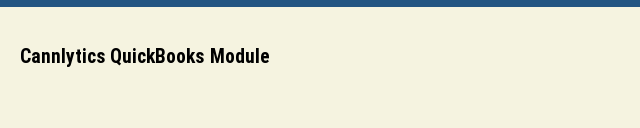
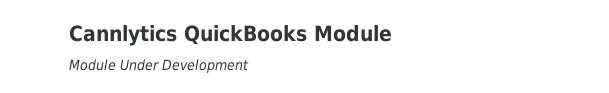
+ Module Under Development

